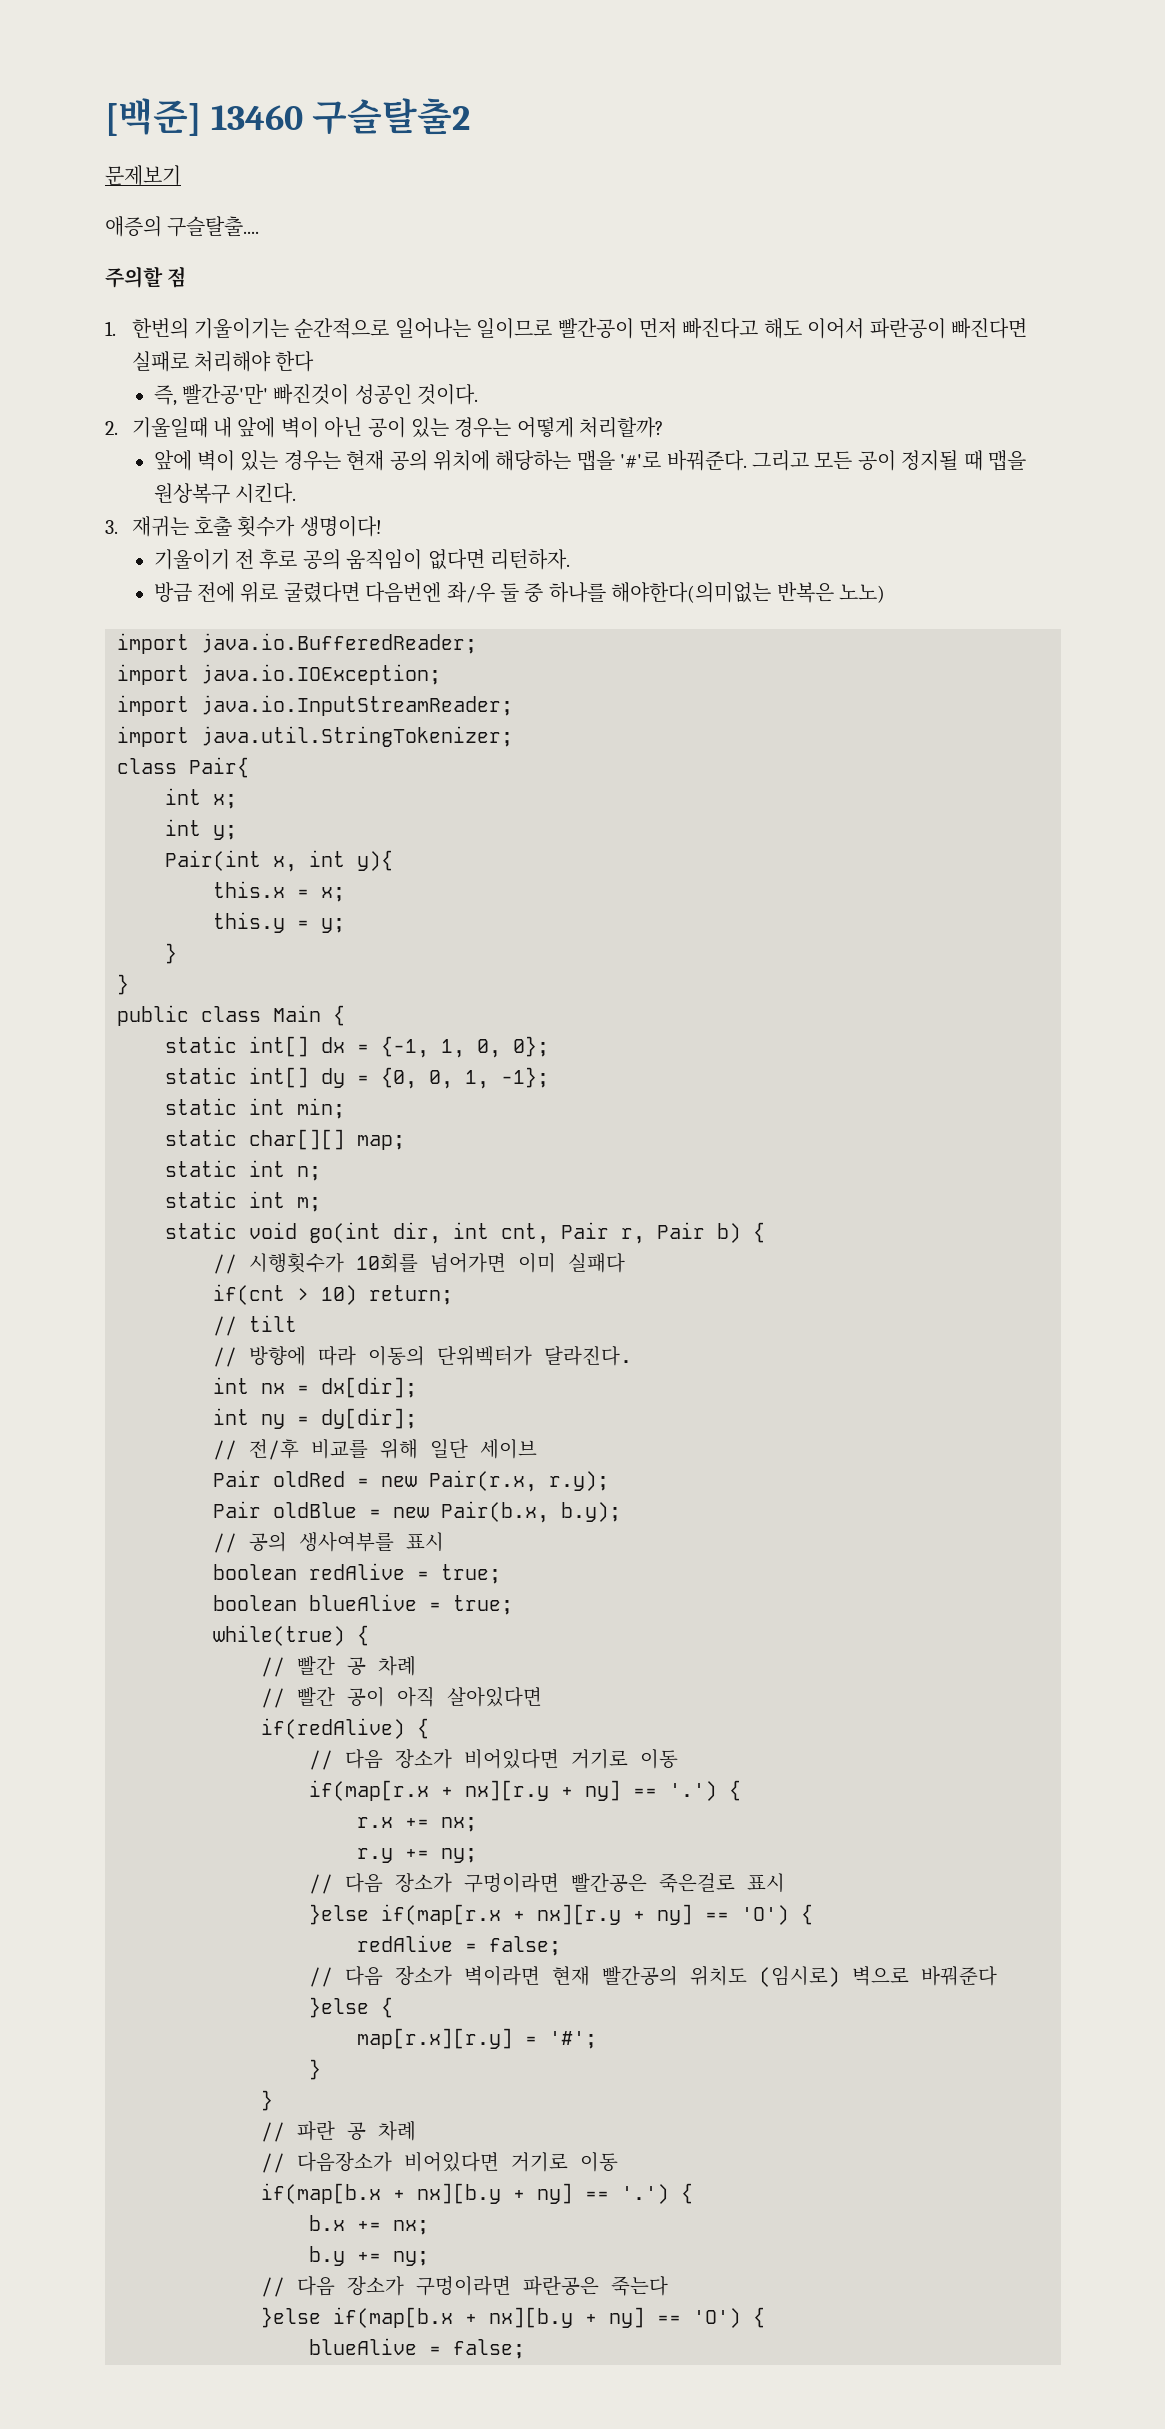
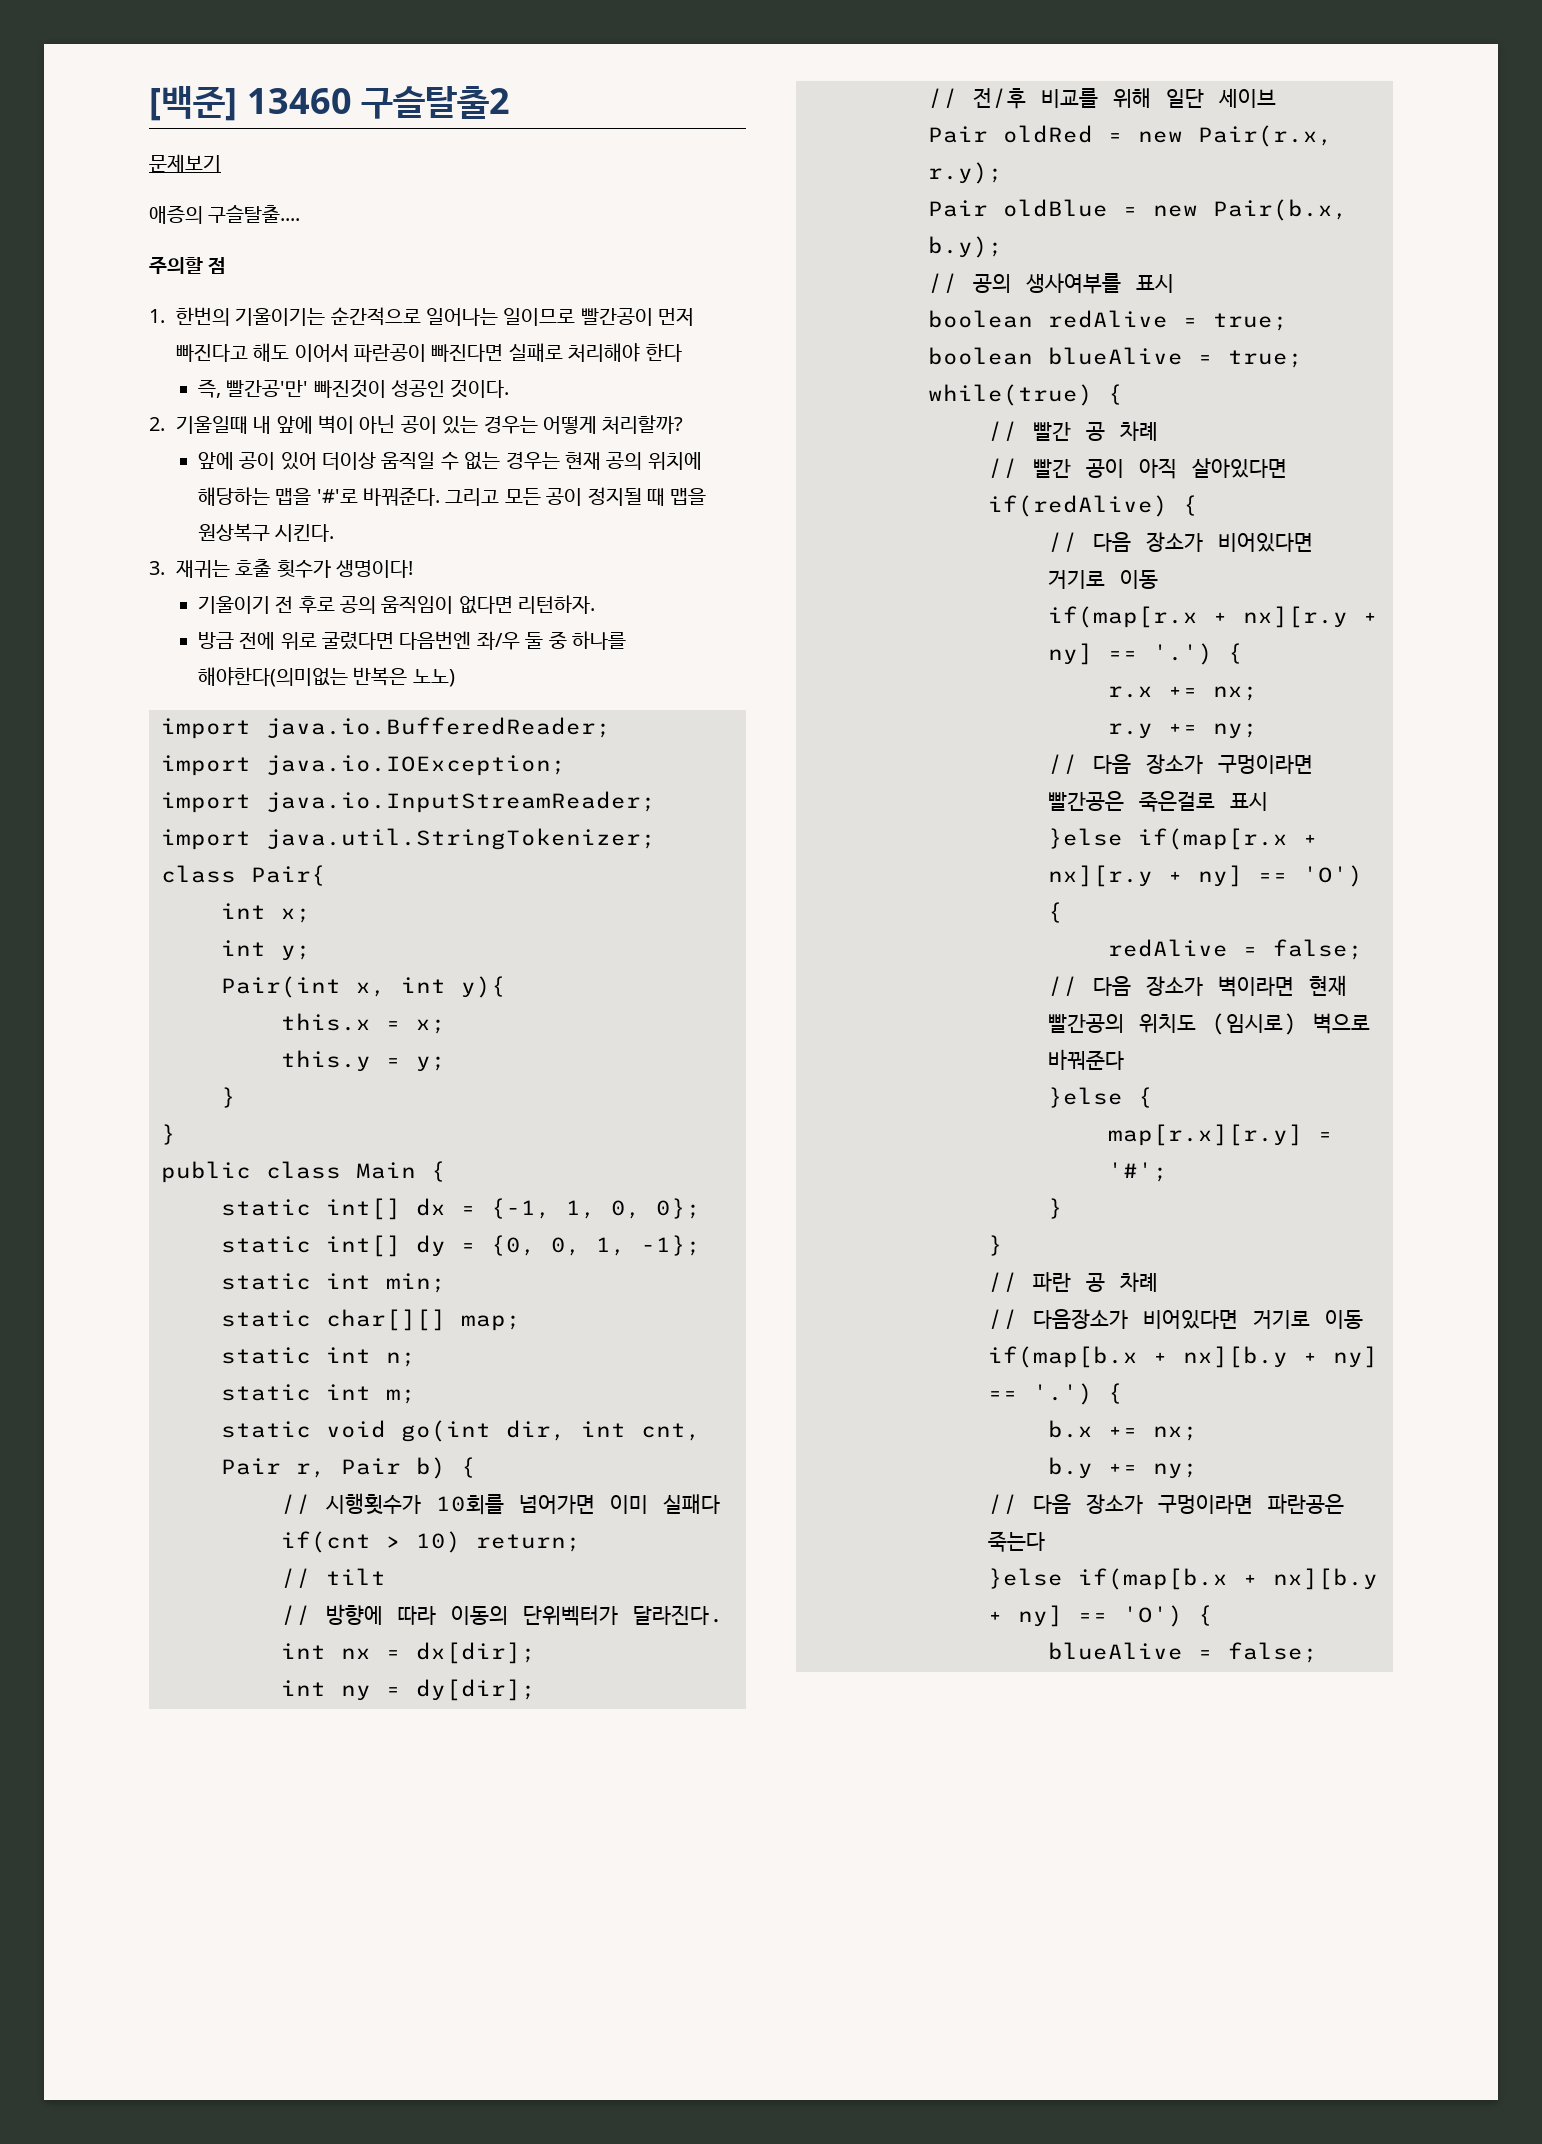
- 앞에 벽이 있는 경우는 현재 공의 위치에 해당하는 맵을 '#'로 바꿔준다.
+ 앞에 공이 있어 더이상 움직일 수 없는 경우는 현재 공의 위치에 해당하는 맵을 '#'로 바꿔준다.

